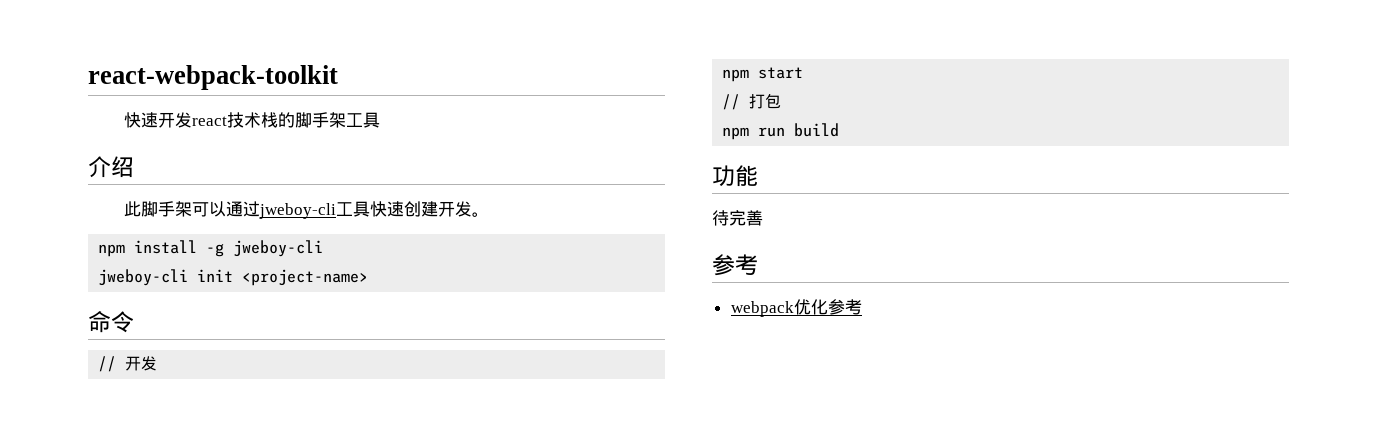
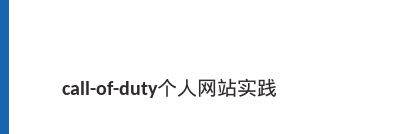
- react-webpack-toolkit
- 快速开发react技术栈的脚手架工具
- 介绍
- 此脚手架可以通过jweboy-cli工具快速创建开发。
- npm install -g jweboy-cli
- jweboy-cli init <project-name>
- 命令
- // 开发
- npm start
- // 打包
- npm run build
- 功能
- 待完善
- 参考
- webpack优化参考
+ call-of-duty个人网站实践

